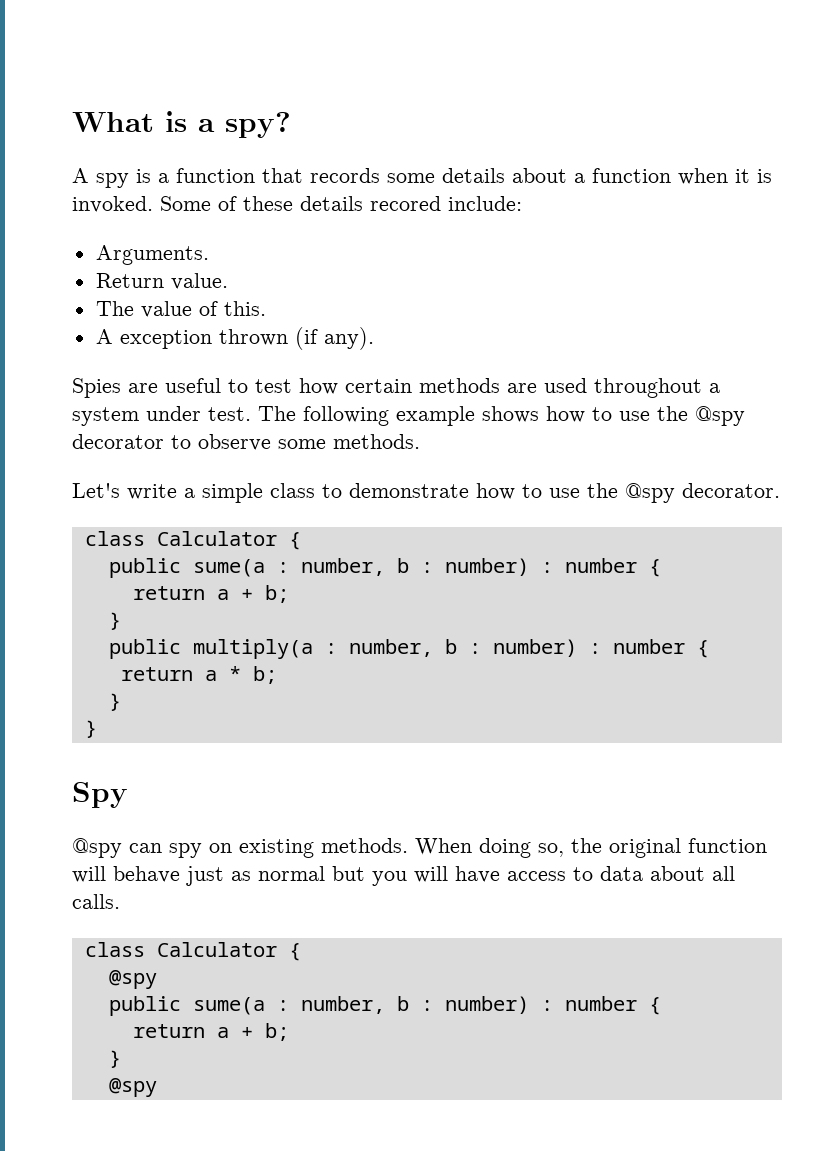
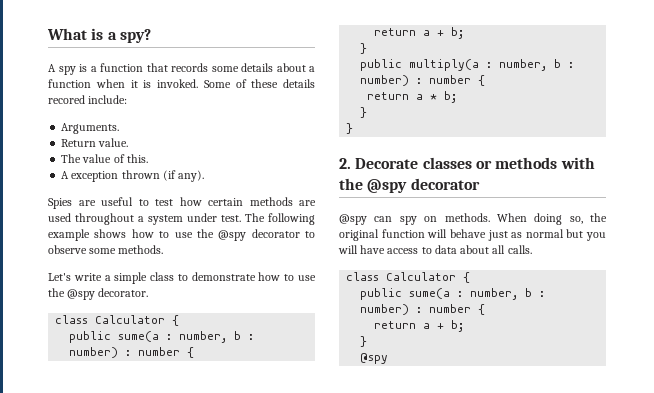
- Spy
+ 2. Decorate classes or methods with the @spy decorator
- @spy can spy on existing methods.
+ @spy can spy on methods.
  When doing so, the original function will behave just as normal but you will have access to data about all calls.
  class Calculator {
- @spy

